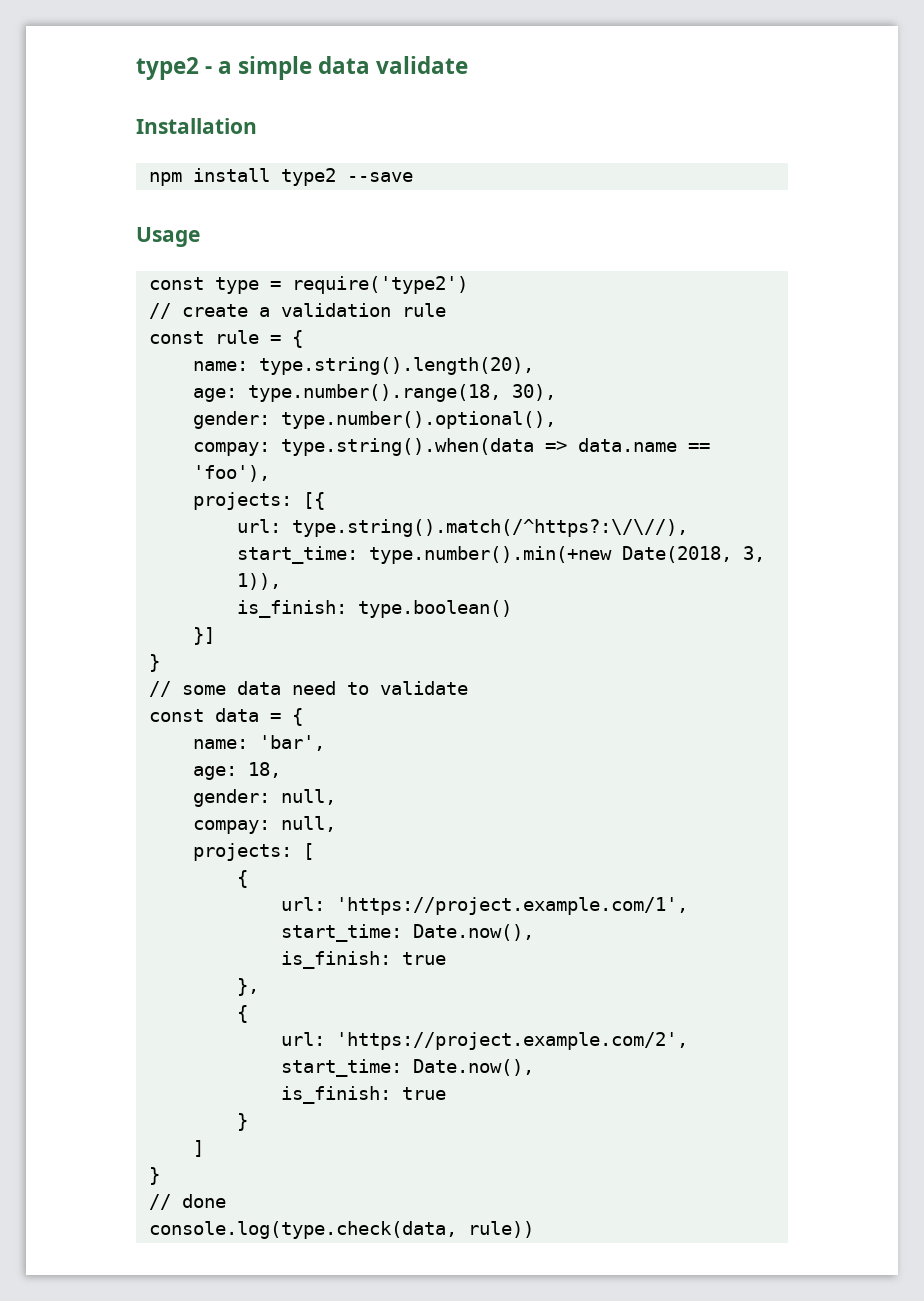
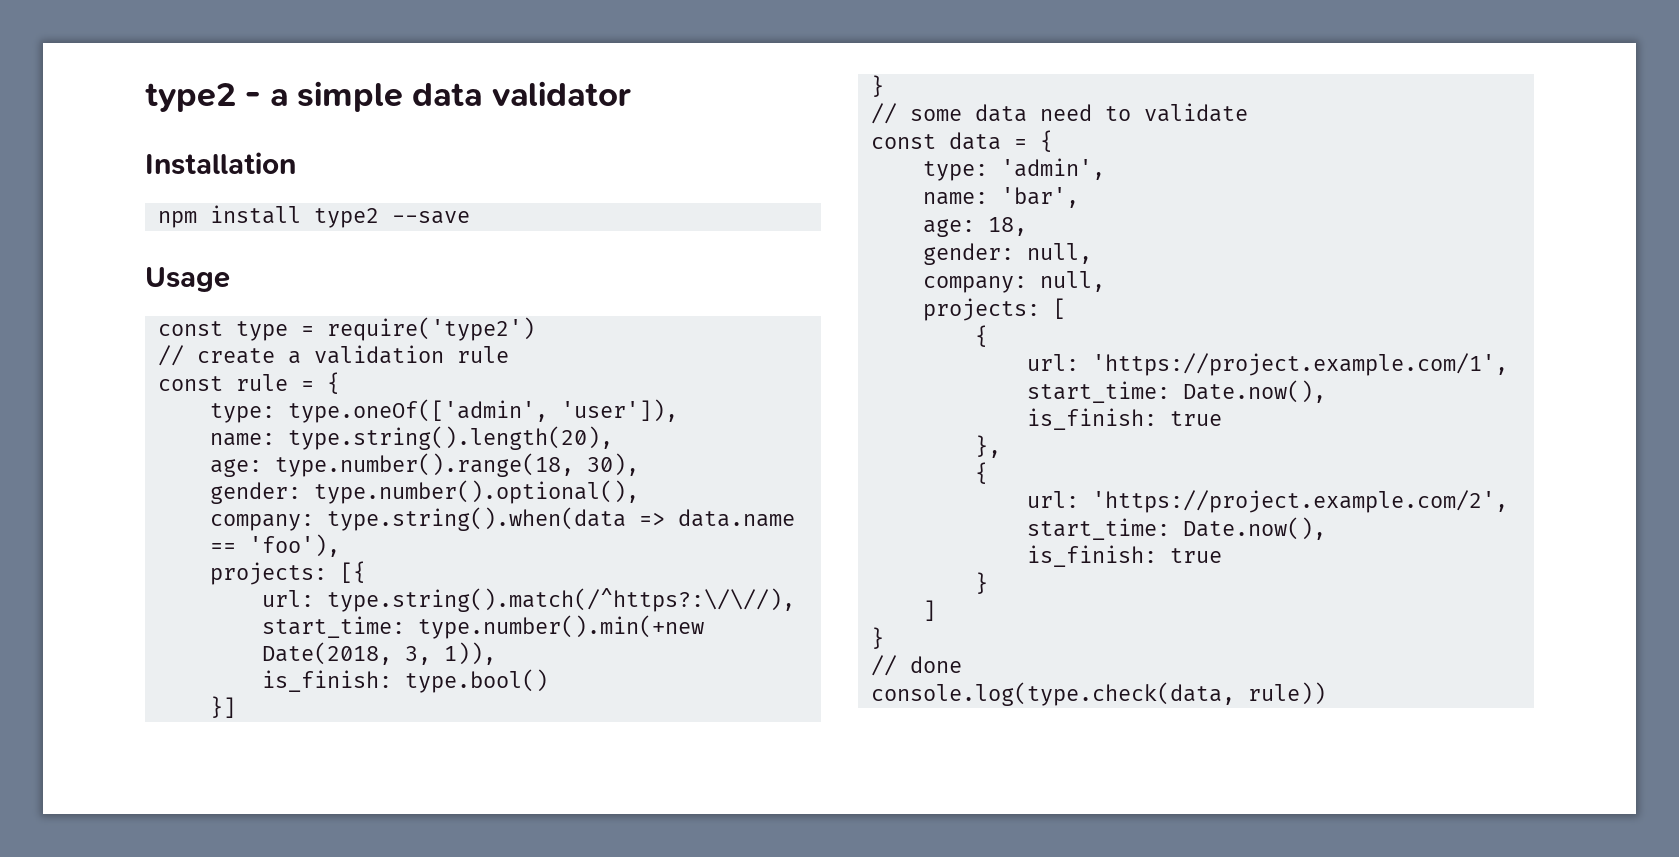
- type2 - a simple data validate
+ type2 - a simple data validator
+ type: type.oneOf(['admin', 'user']),
- compay: type.string().when(data => data.name == 'foo'),
+ company: type.string().when(data => data.name == 'foo'),
- is_finish: type.boolean()
+ is_finish: type.bool()
+ type: 'admin',
- compay: null,
+ company: null,

